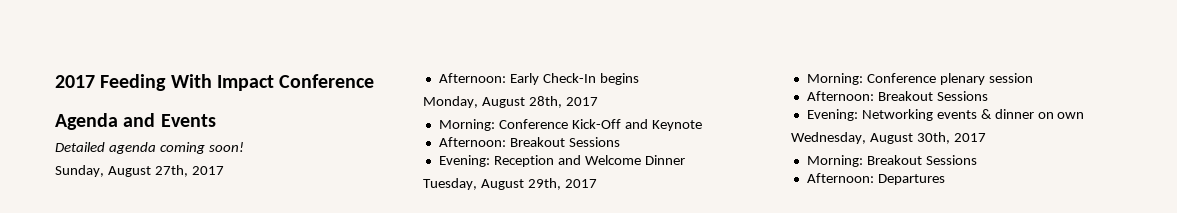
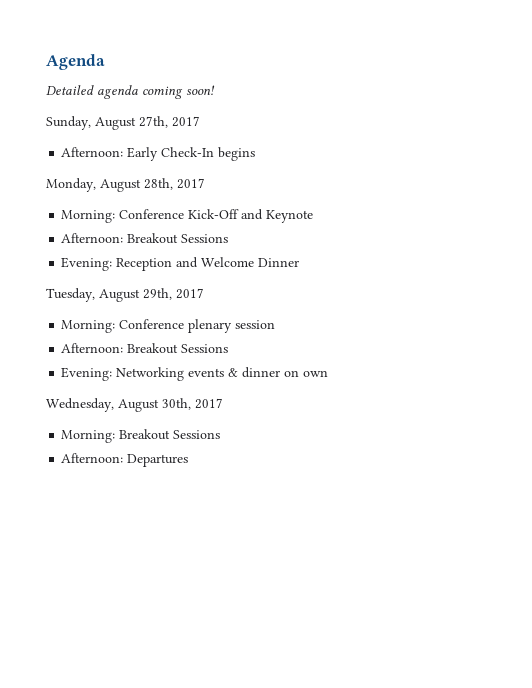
- 2017 Feeding With Impact Conference
- Agenda and Events
+ Agenda

